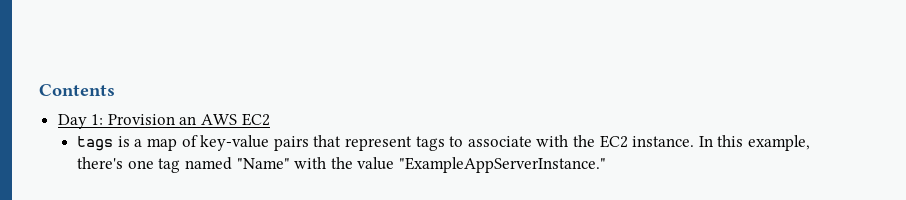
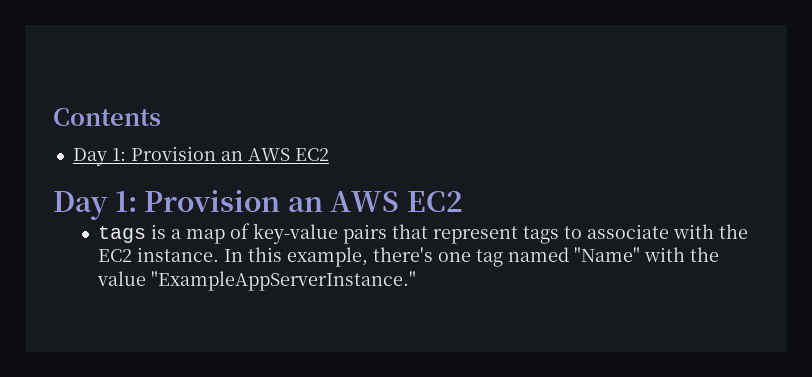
  Contents
+ Day 1: Provision an AWS EC2

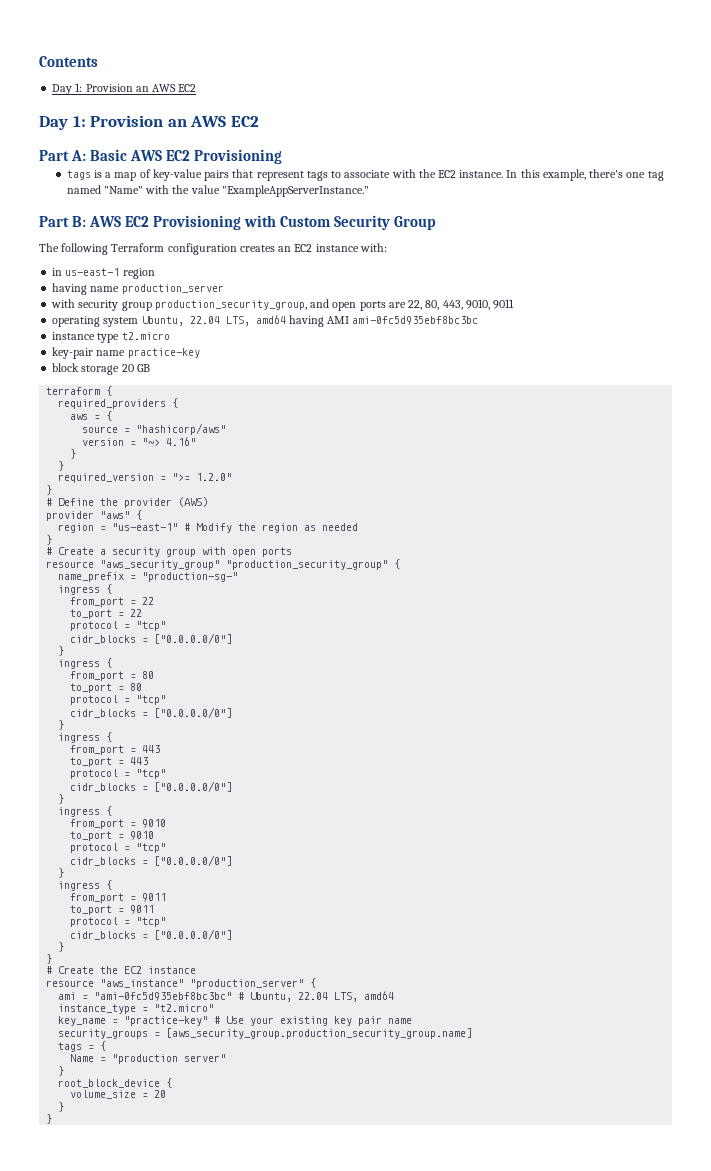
+ Part A: Basic AWS EC2 Provisioning
+ Part B: AWS EC2 Provisioning with Custom Security Group
+ The following Terraform configuration creates an EC2 instance with:
+ in us-east-1 region
+ having name production_server
+ with security group production_security_group, and open ports are 22, 80, 443, 9010, 9011
+ operating system Ubuntu, 22.04 LTS, amd64 having AMI ami-0fc5d935ebf8bc3bc
+ instance type t2.micro
+ key-pair name practice-key
+ block storage 20 GB
+ terraform {
+ required_providers {
+ aws = {
+ source = "hashicorp/aws"
+ version = "~> 4.16"
+ }
+ }
+ required_version = ">= 1.2.0"
+ }
+ # Define the provider (AWS)
+ provider "aws" {
+ region = "us-east-1" # Modify the region as needed
+ }
+ # Create a security group with open ports
+ resource "aws_security_group" "production_security_group" {
+ name_prefix = "production-sg-"
+ ingress {
+ from_port = 22
+ to_port = 22
+ protocol = "tcp"
+ cidr_blocks = ["0.0.0.0/0"]
+ }
+ ingress {
+ from_port = 80
+ to_port = 80
+ protocol = "tcp"
+ cidr_blocks = ["0.0.0.0/0"]
+ }
+ ingress {
+ from_port = 443
+ to_port = 443
+ protocol = "tcp"
+ cidr_blocks = ["0.0.0.0/0"]
+ }
+ ingress {
+ from_port = 9010
+ to_port = 9010
+ protocol = "tcp"
+ cidr_blocks = ["0.0.0.0/0"]
+ }
+ ingress {
+ from_port = 9011
+ to_port = 9011
+ protocol = "tcp"
+ cidr_blocks = ["0.0.0.0/0"]
+ }
+ }
+ # Create the EC2 instance
+ resource "aws_instance" "production_server" {
+ ami = "ami-0fc5d935ebf8bc3bc" # Ubuntu, 22.04 LTS, amd64
+ instance_type = "t2.micro"
+ key_name = "practice-key" # Use your existing key pair name
+ security_groups = [aws_security_group.production_security_group.name]
+ tags = {
+ Name = "production server"
+ }
+ root_block_device {
+ volume_size = 20
+ }
+ }

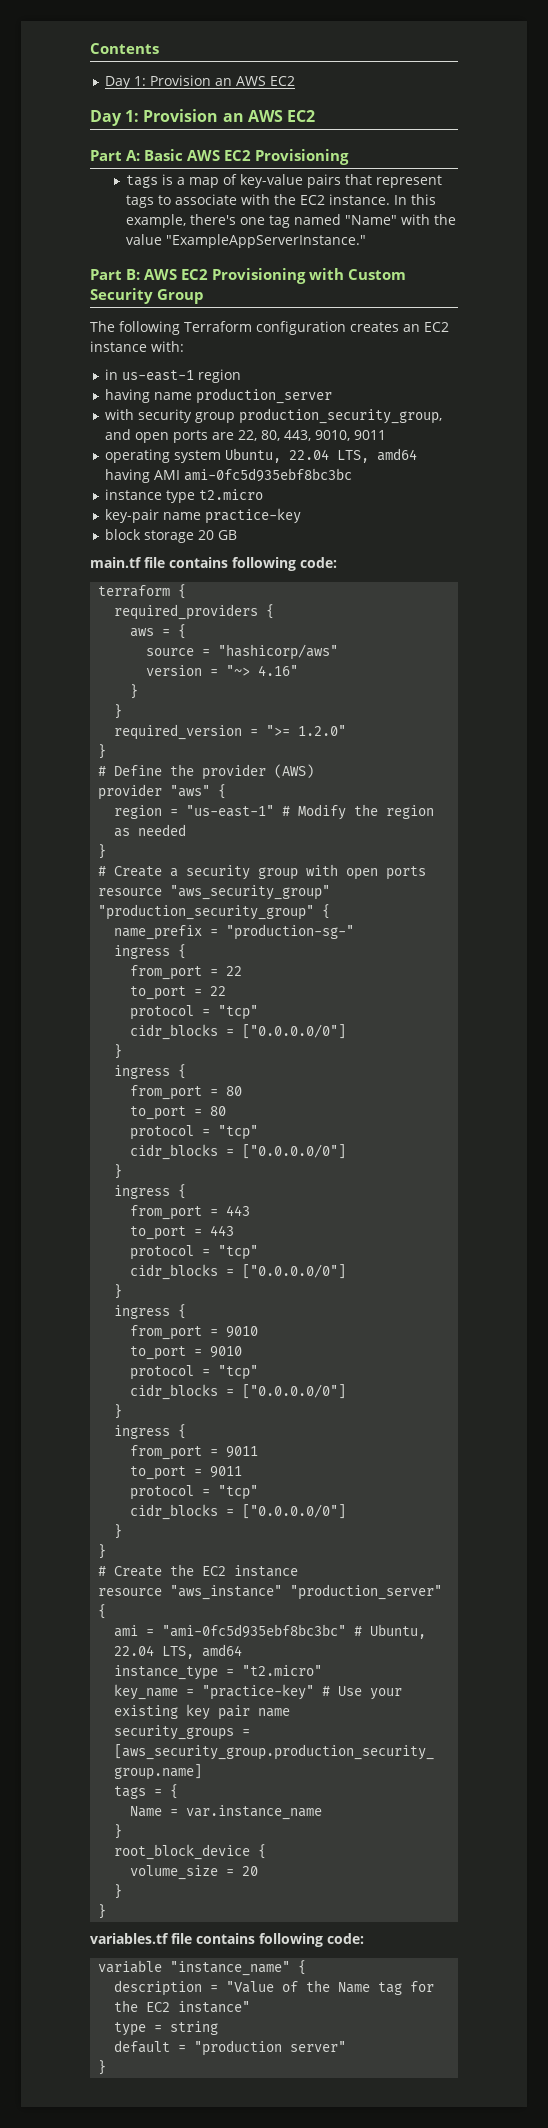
+ main.tf file contains following code:
- Name = "production server"
+ Name = var.instance_name
+ variables.tf file contains following code:
+ variable "instance_name" {
+ description = "Value of the Name tag for the EC2 instance"
+ type = string
+ default = "production server"
+ }

